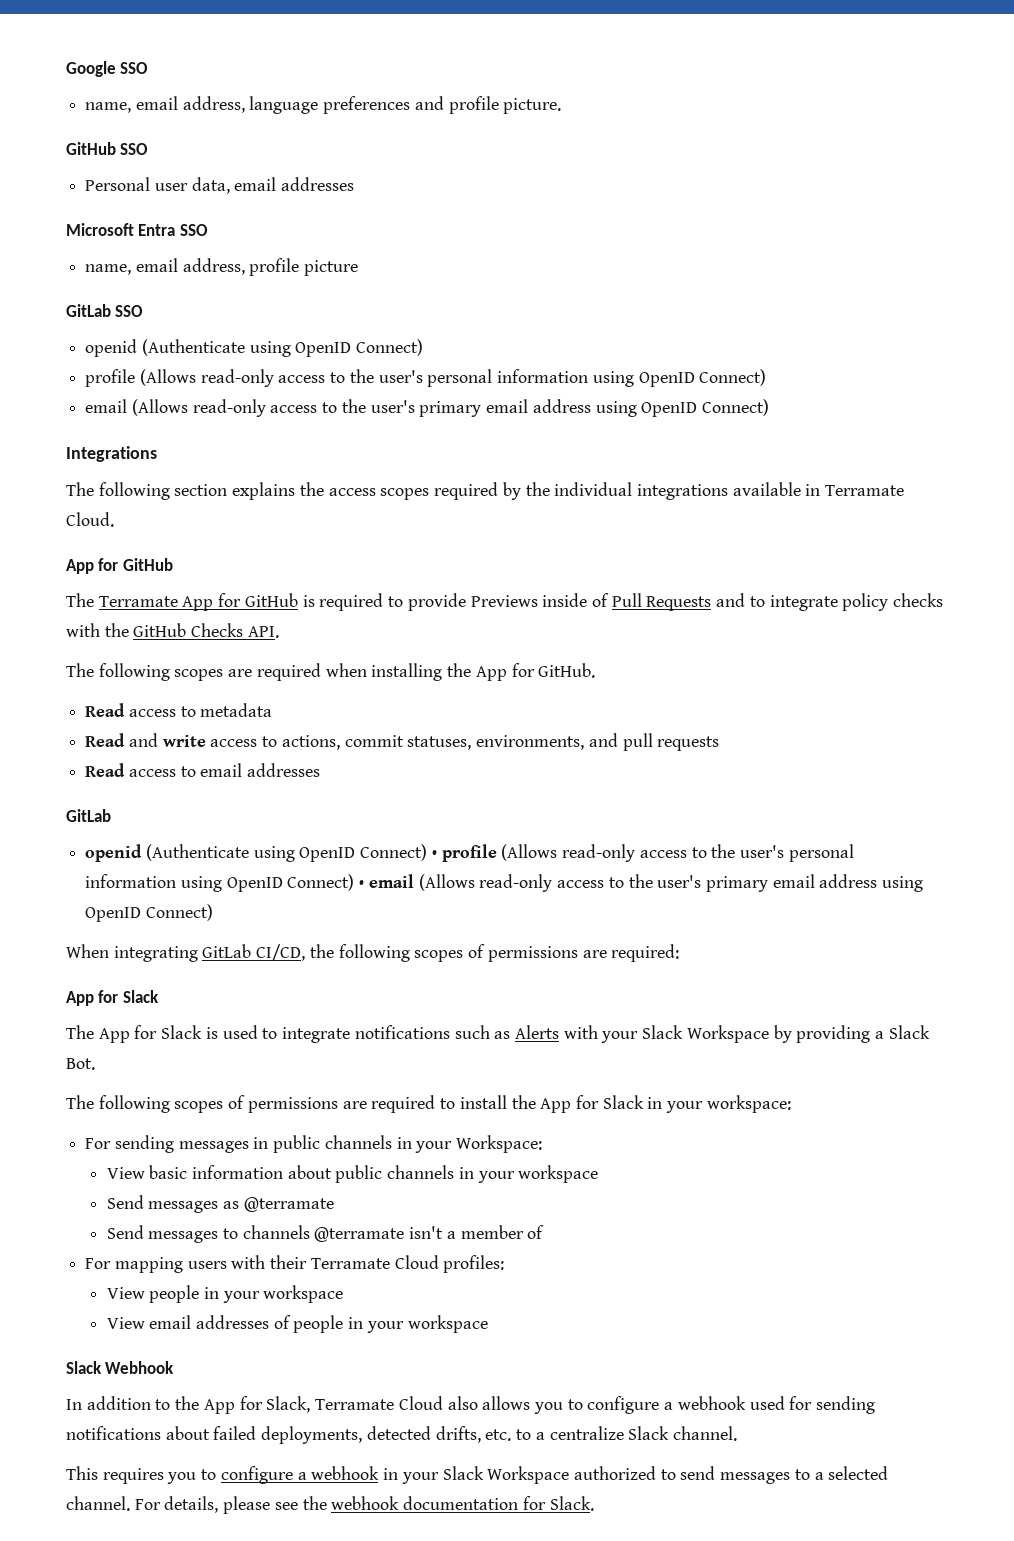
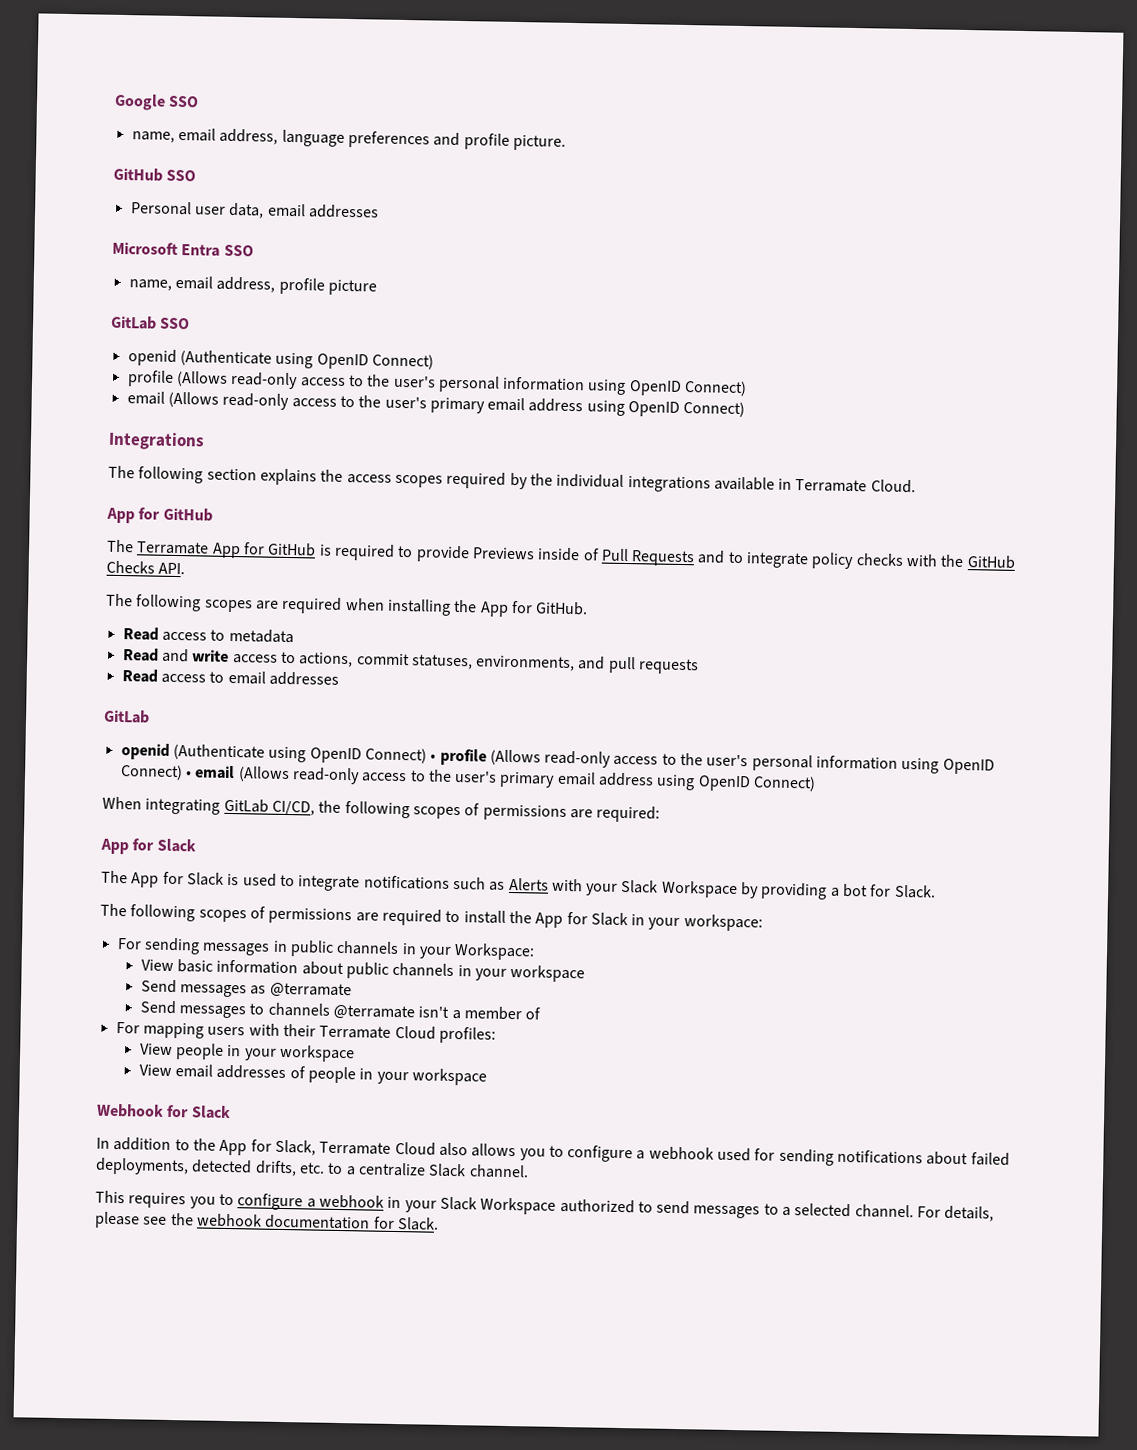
- The App for Slack is used to integrate notifications such as Alerts with your Slack Workspace by providing a Slack Bot.
+ The App for Slack is used to integrate notifications such as Alerts with your Slack Workspace by providing a bot for Slack.
- Slack Webhook
+ Webhook for Slack

